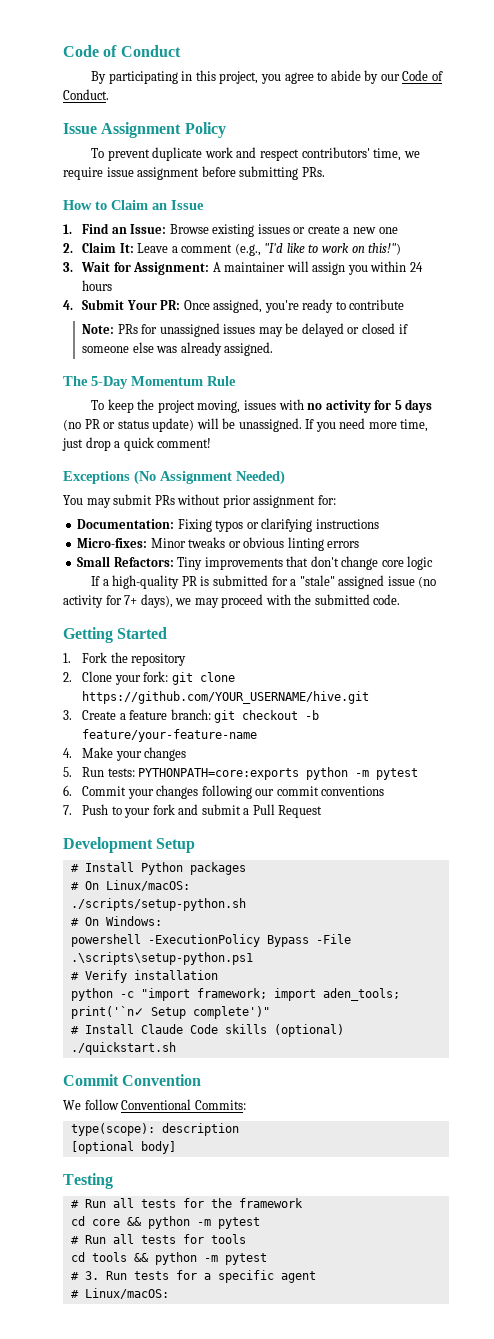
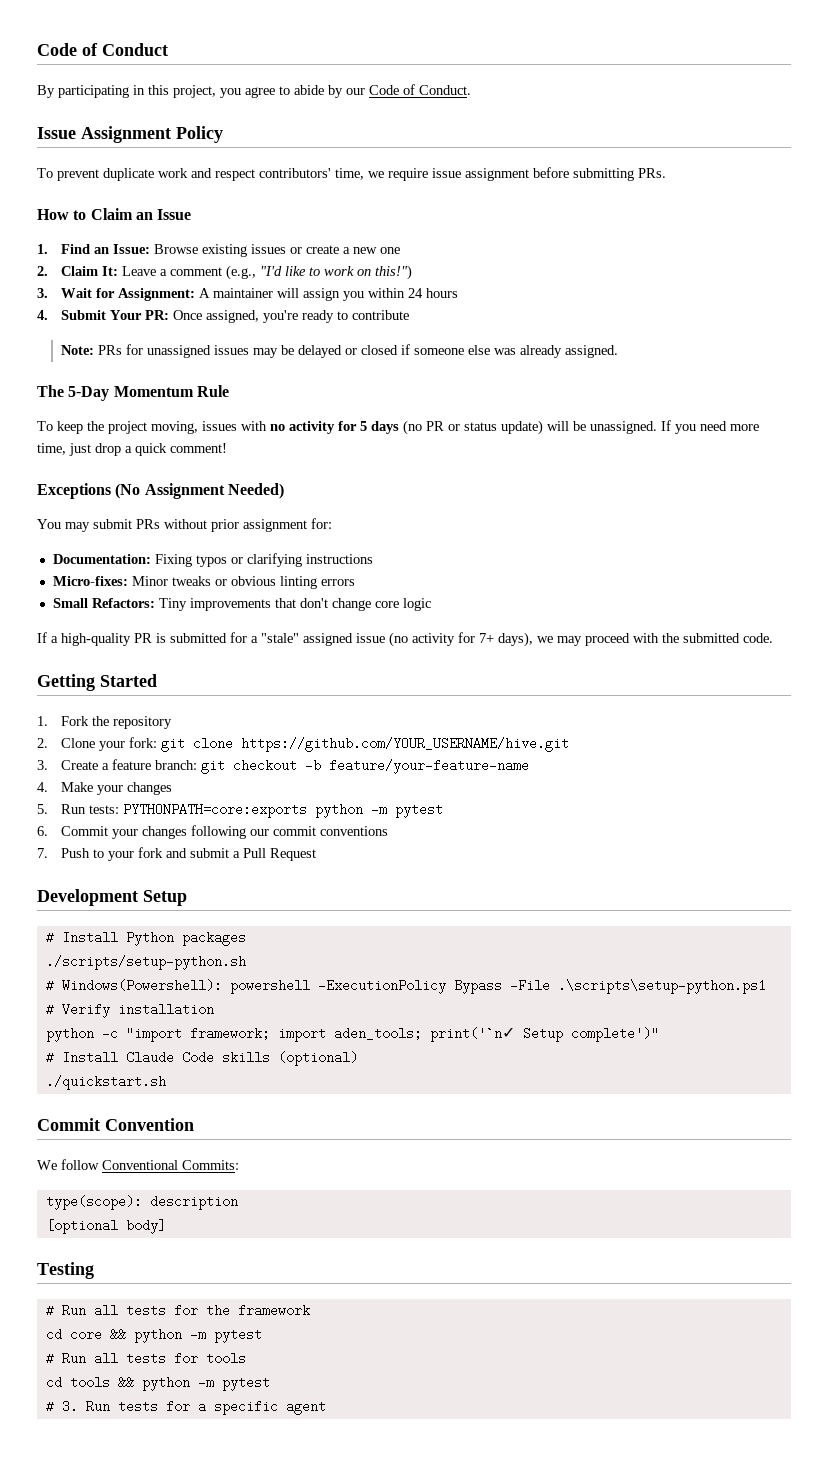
- # On Linux/macOS:
- # On Windows:
- powershell -ExecutionPolicy Bypass -File .\scripts\setup-python.ps1
+ # Windows(Powershell): powershell -ExecutionPolicy Bypass -File .\scripts\setup-python.ps1
- # Linux/macOS:

